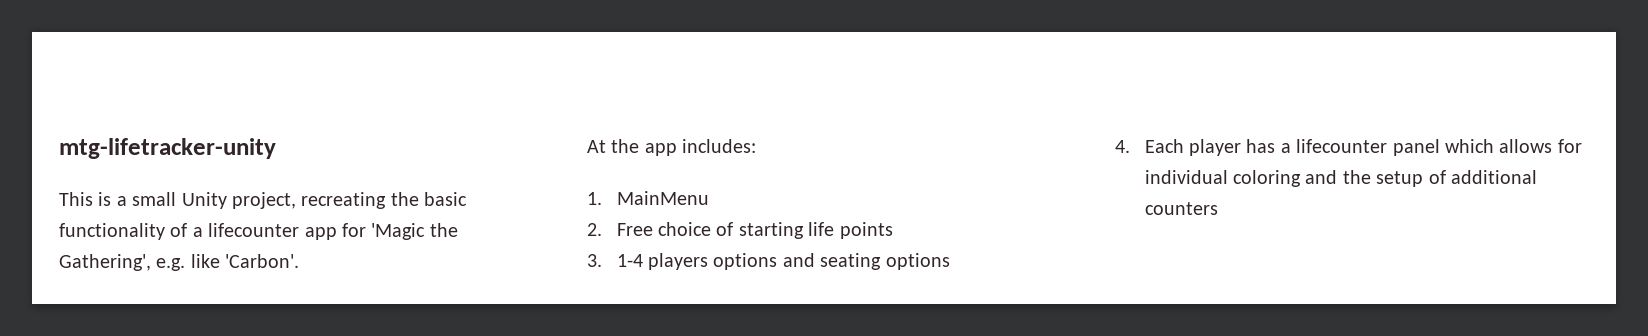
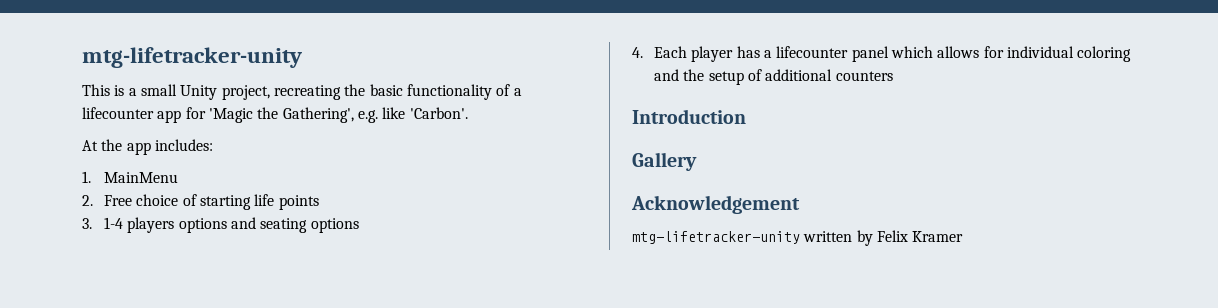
+ Introduction
+ Gallery
+ Acknowledgement
+ mtg-lifetracker-unity written by Felix Kramer

